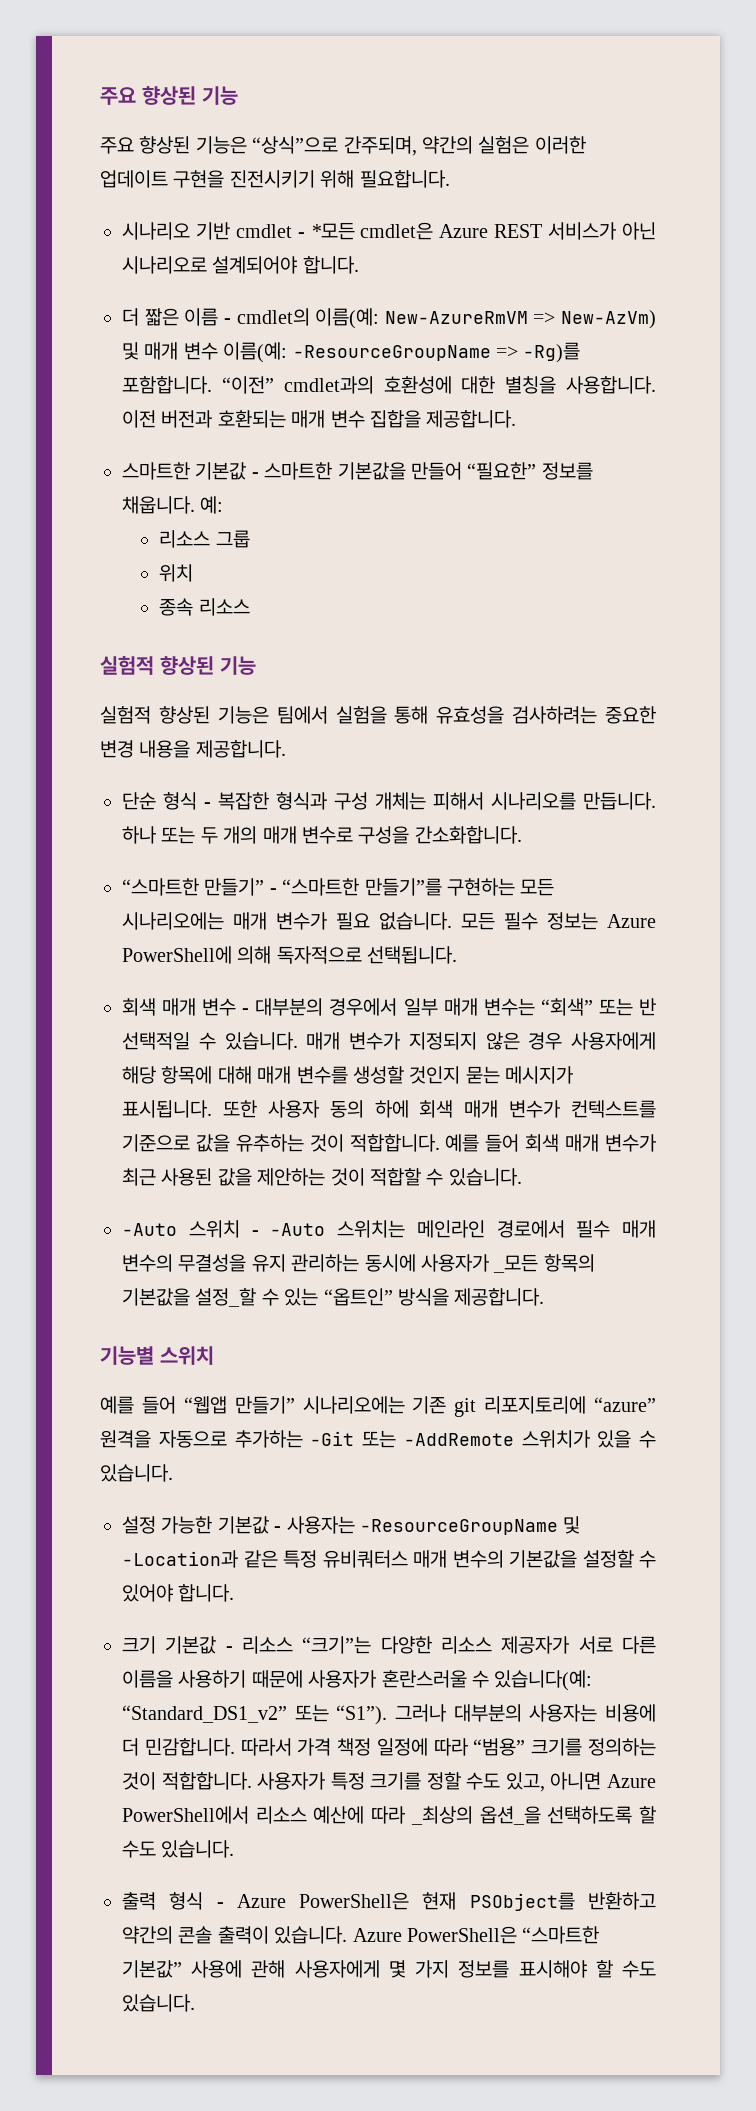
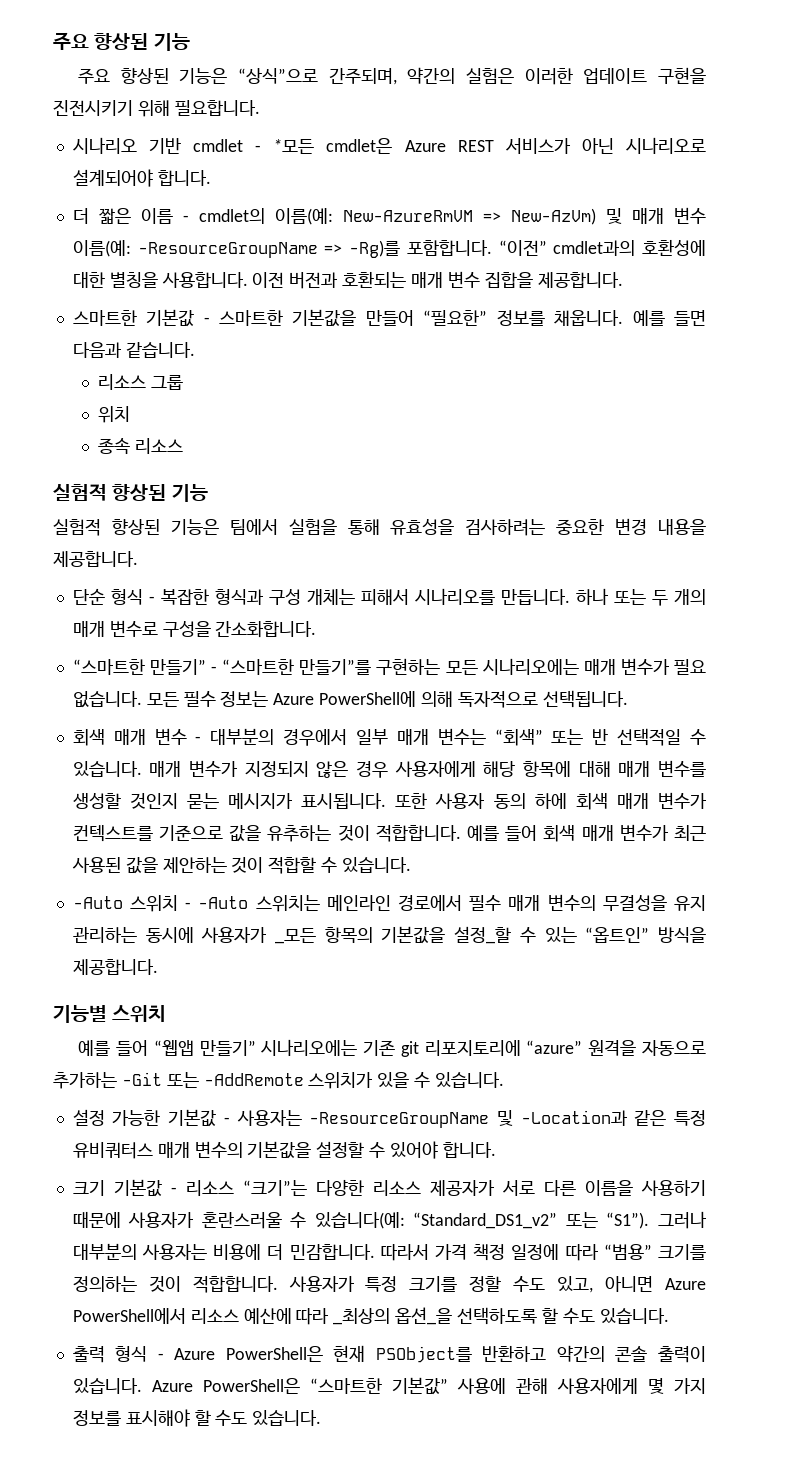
- 예:
+ 예를 들면 다음과 같습니다.

